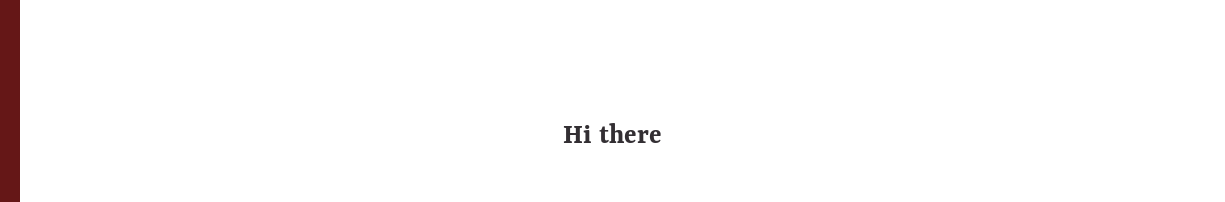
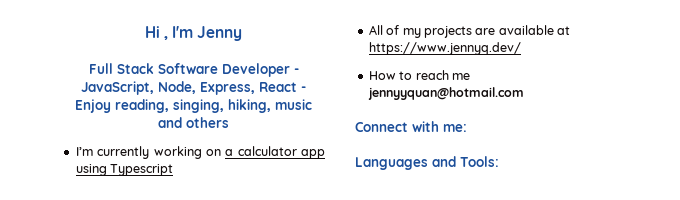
- Hi there
+ Hi , I'm Jenny
+ Full Stack Software Developer - JavaScript, Node, Express, React - Enjoy reading, singing, hiking, music and others
+ I’m currently working on a calculator app using Typescript
+ All of my projects are available at https://www.jennyq.dev/
+ How to reach me jennyyquan@hotmail.com
+ Connect with me:
+ Languages and Tools:

